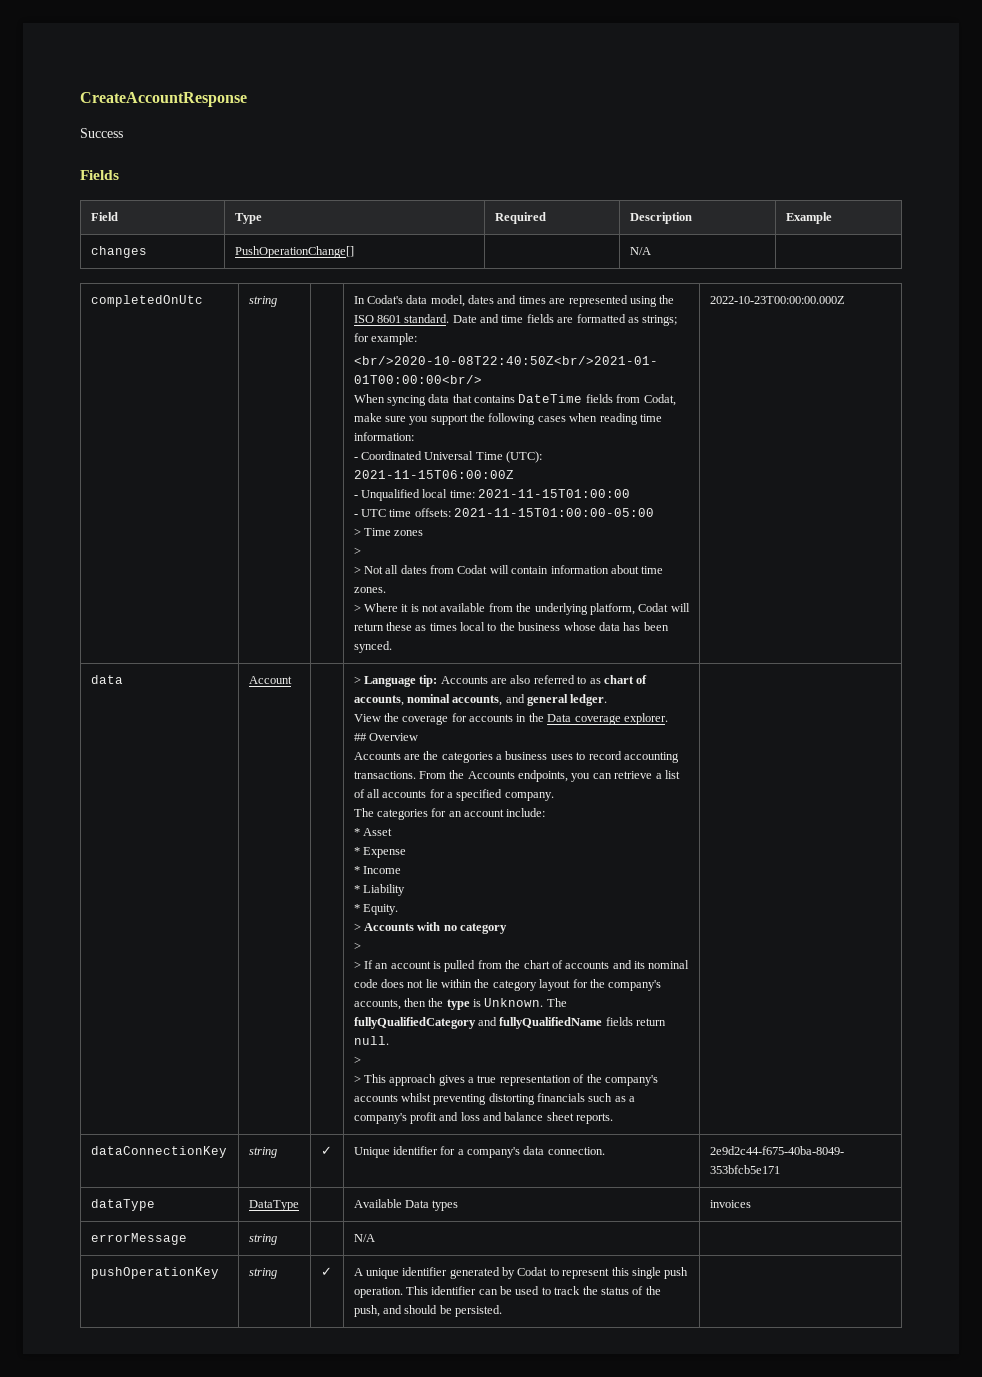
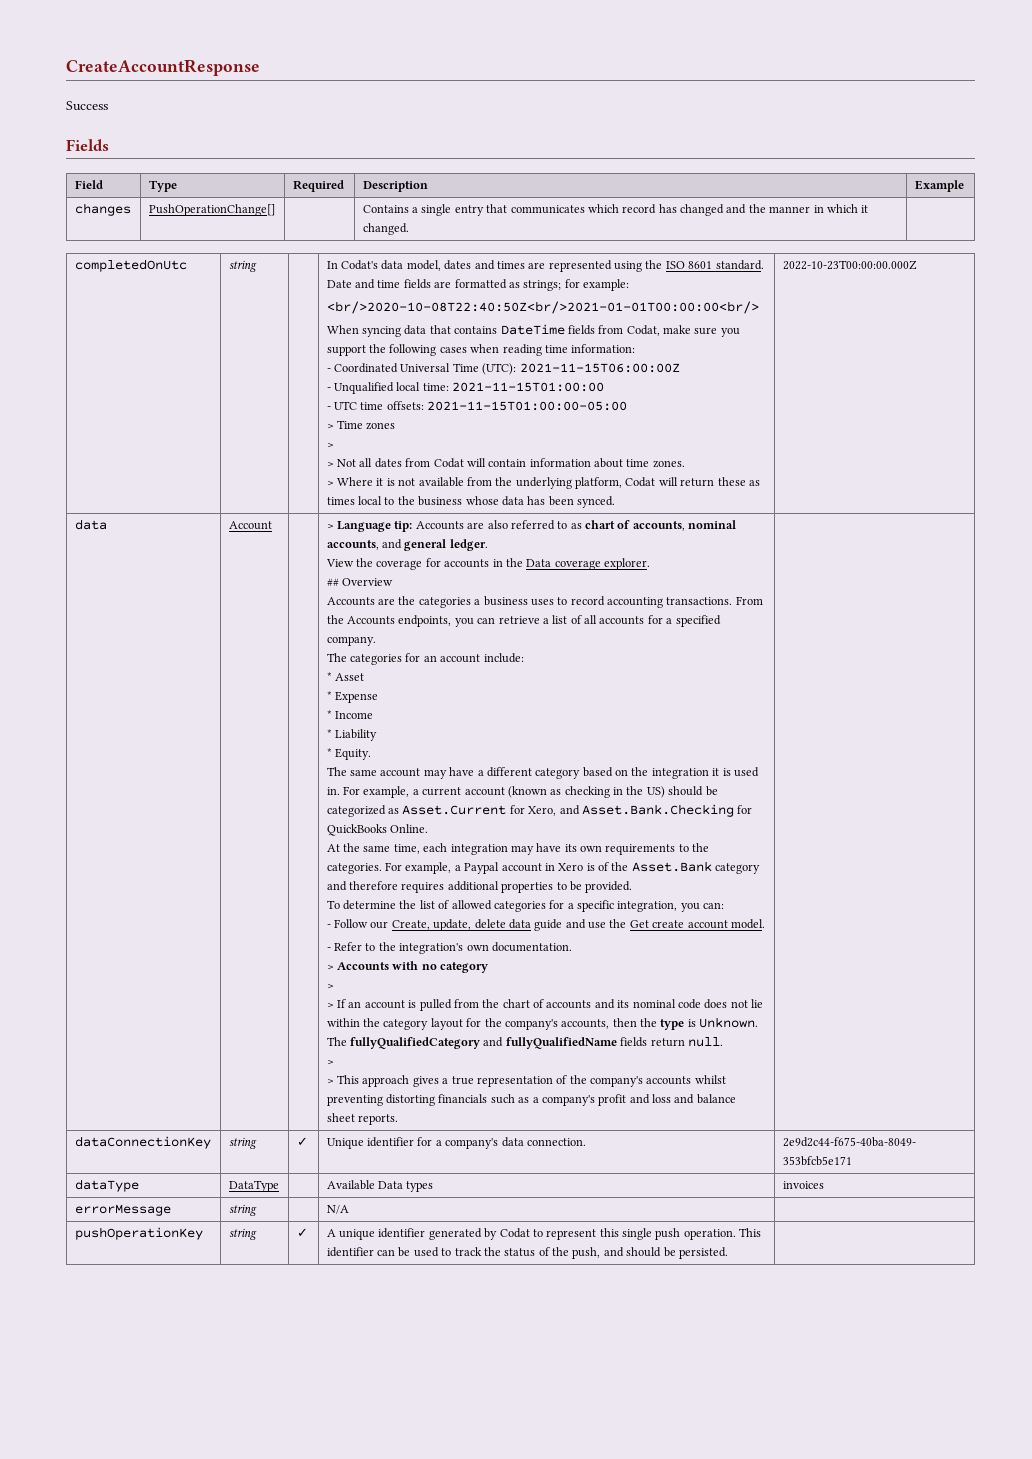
- changes | PushOperationChange[] | | N/A |
+ changes | PushOperationChange[] | | Contains a single entry that communicates which record has changed and the manner in which it changed. |
+ The same account may have a different category based on the integration it is used in. For example, a current account (known as checking in the US) should be categorized as Asset.Current for Xero, and Asset.Bank.Checking for QuickBooks Online.
+ At the same time, each integration may have its own requirements to the categories. For example, a Paypal account in Xero is of the Asset.Bank category and therefore requires additional properties to be provided.
+ To determine the list of allowed categories for a specific integration, you can:
+ - Follow our Create, update, delete data guide and use the Get create account model.
+ - Refer to the integration's own documentation.

